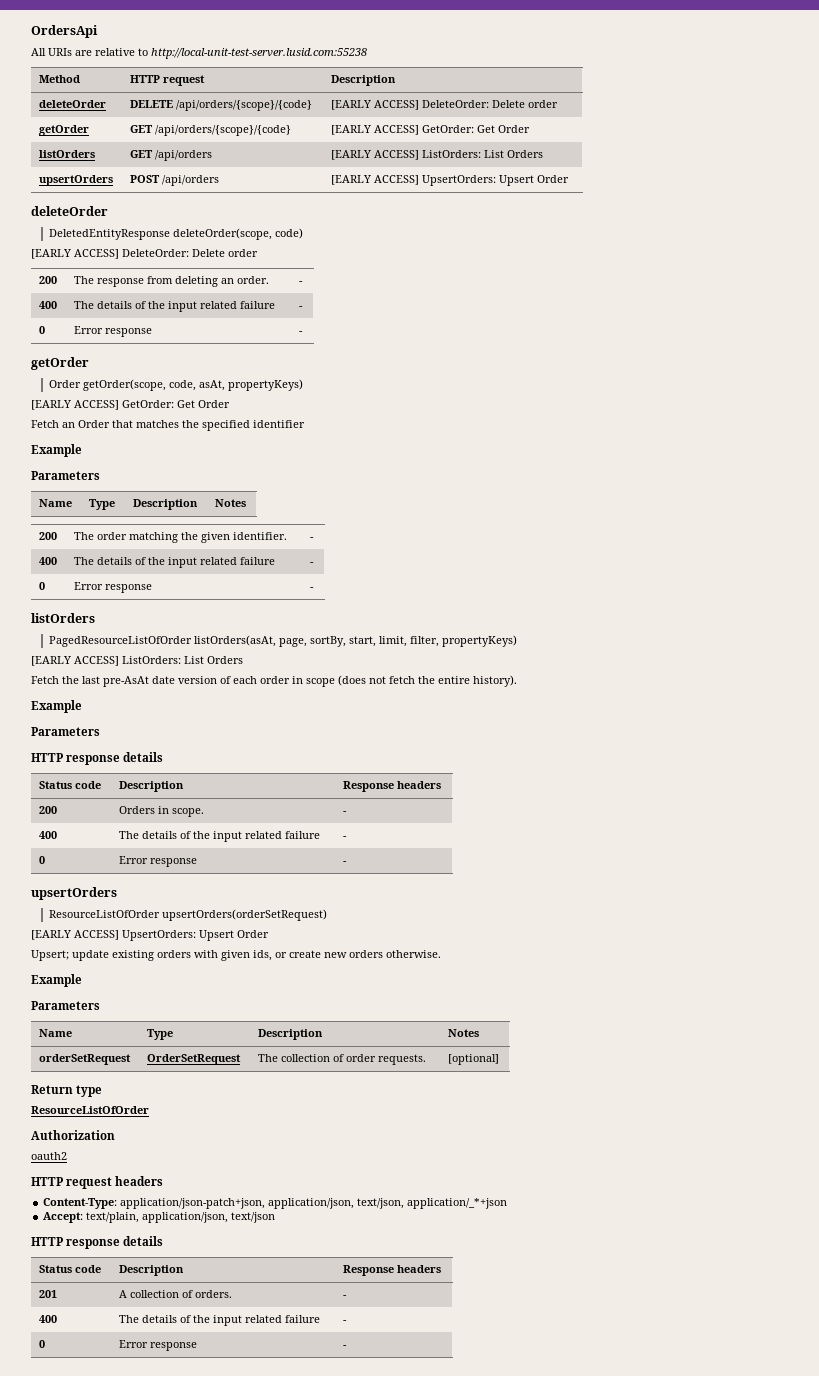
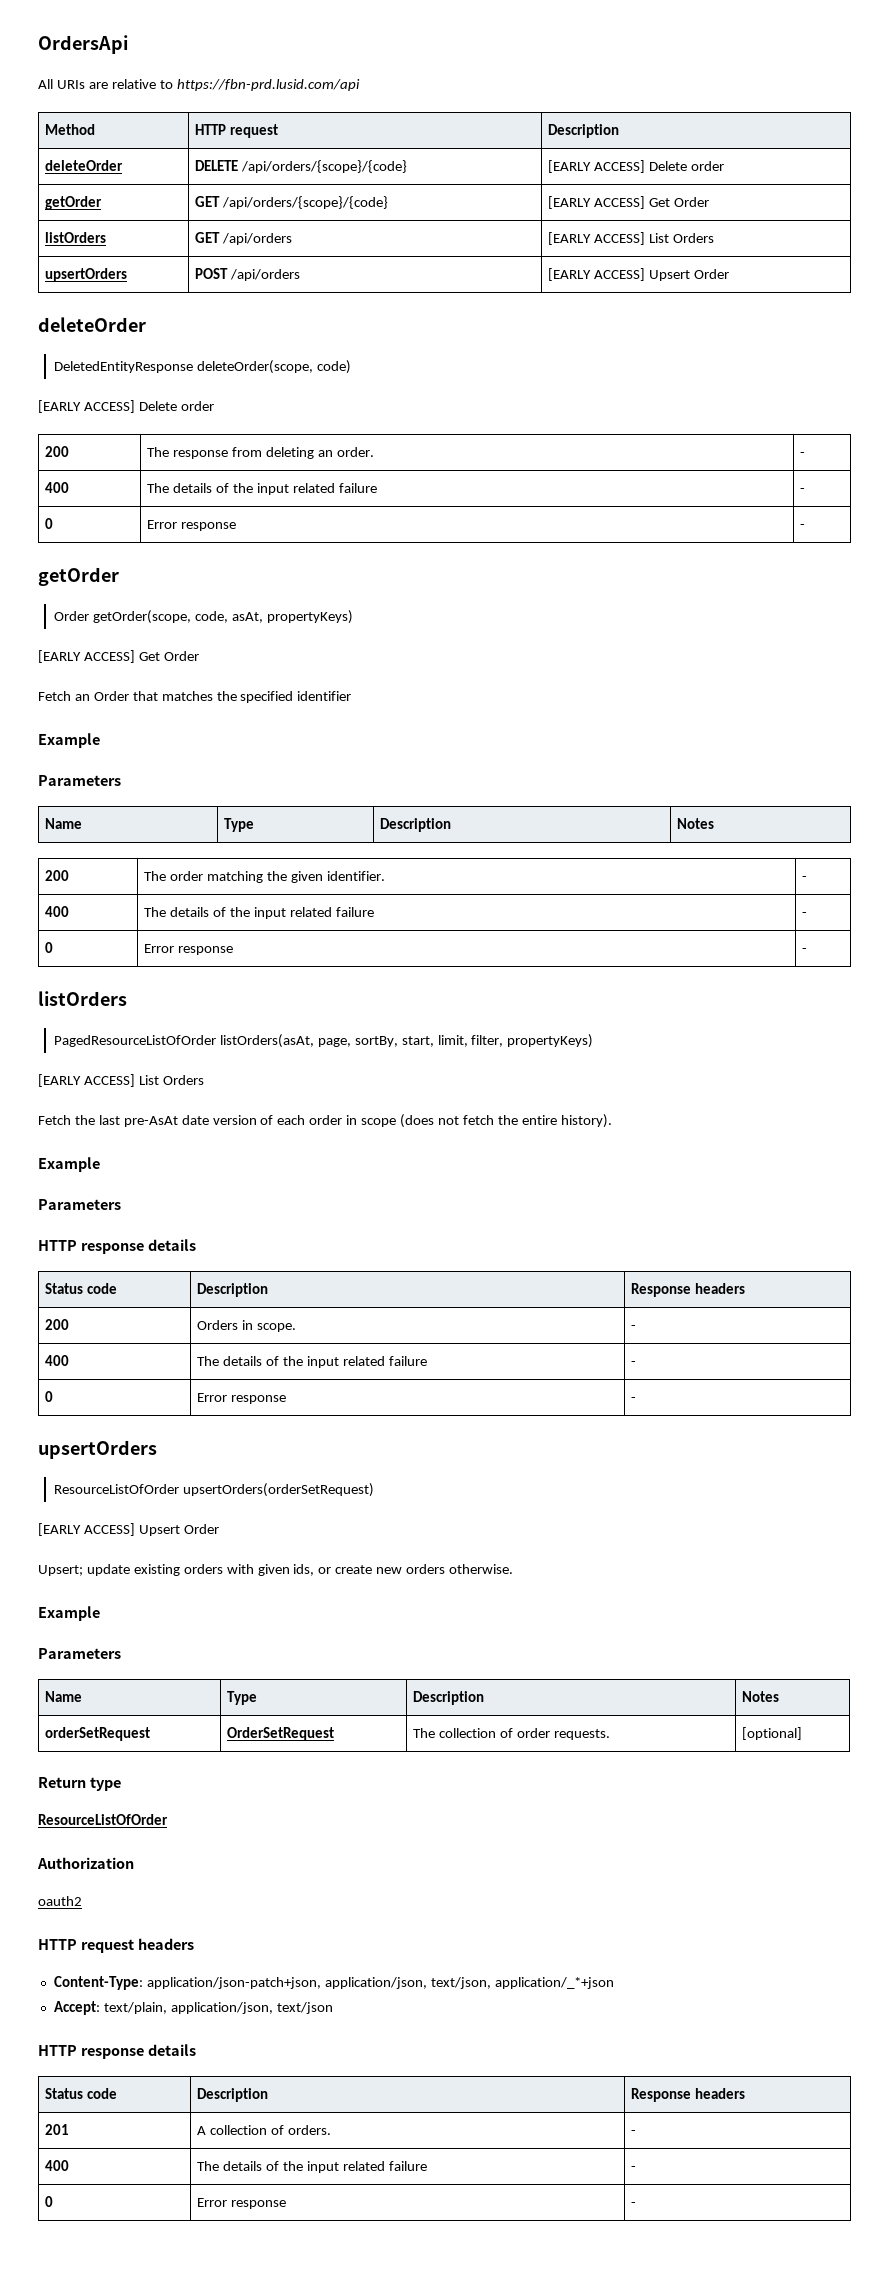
- All URIs are relative to http://local-unit-test-server.lusid.com:55238
+ All URIs are relative to https://fbn-prd.lusid.com/api
- deleteOrder | DELETE /api/orders/{scope}/{code} | [EARLY ACCESS] DeleteOrder: Delete order
+ deleteOrder | DELETE /api/orders/{scope}/{code} | [EARLY ACCESS] Delete order
- getOrder | GET /api/orders/{scope}/{code} | [EARLY ACCESS] GetOrder: Get Order
+ getOrder | GET /api/orders/{scope}/{code} | [EARLY ACCESS] Get Order
- listOrders | GET /api/orders | [EARLY ACCESS] ListOrders: List Orders
+ listOrders | GET /api/orders | [EARLY ACCESS] List Orders
- upsertOrders | POST /api/orders | [EARLY ACCESS] UpsertOrders: Upsert Order
+ upsertOrders | POST /api/orders | [EARLY ACCESS] Upsert Order
  DeletedEntityResponse deleteOrder(scope, code)
- [EARLY ACCESS] DeleteOrder: Delete order
+ [EARLY ACCESS] Delete order
  Order getOrder(scope, code, asAt, propertyKeys)
- [EARLY ACCESS] GetOrder: Get Order
+ [EARLY ACCESS] Get Order
  PagedResourceListOfOrder listOrders(asAt, page, sortBy, start, limit, filter, propertyKeys)
- [EARLY ACCESS] ListOrders: List Orders
+ [EARLY ACCESS] List Orders
  ResourceListOfOrder upsertOrders(orderSetRequest)
- [EARLY ACCESS] UpsertOrders: Upsert Order
+ [EARLY ACCESS] Upsert Order

